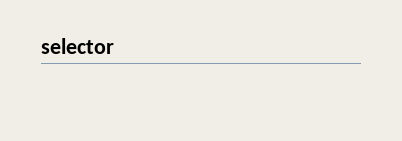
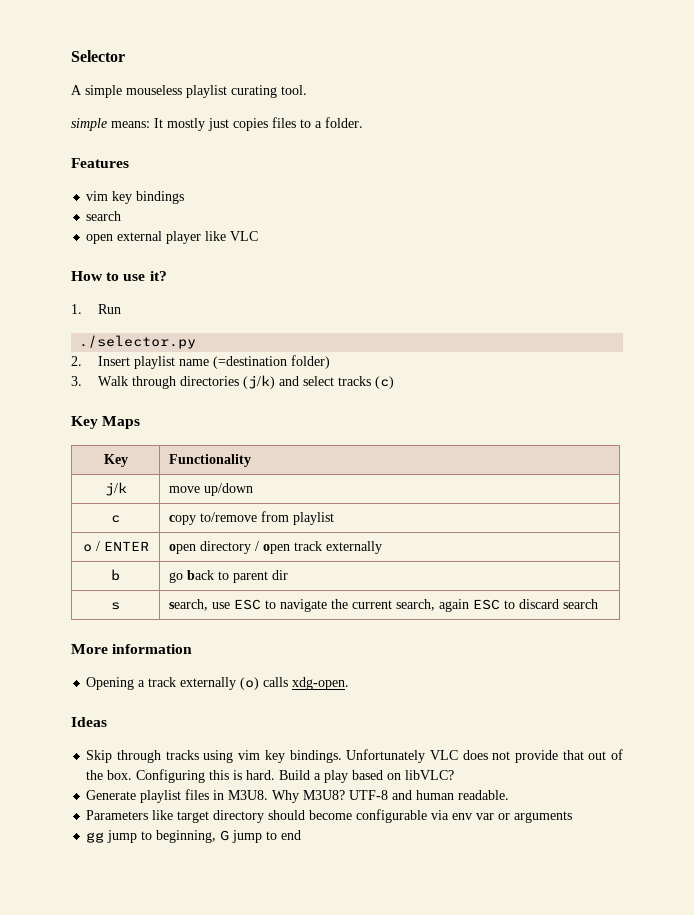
- selector
+ Selector
+ A simple mouseless playlist curating tool.
+ simple means: It mostly just copies files to a folder.
+ Features
+ vim key bindings
+ search
+ open external player like VLC
+ How to use it?
+ 1. Run
+ ./selector.py
+ 2. Insert playlist name (=destination folder)
+ 3. Walk through directories (j/k) and select tracks (c)
+ Key Maps
+ Key | Functionality
+ j/k | move up/down
+ c | copy to/remove from playlist
+ o / ENTER | open directory / open track externally
+ b | go back to parent dir
+ s | search, use ESC to navigate the current search, again ESC to discard search
+ More information
+ Opening a track externally (o) calls xdg-open.
+ Ideas
+ Skip through tracks using vim key bindings. Unfortunately VLC does not provide that out of the box. Configuring this is hard. Build a play based on libVLC?
+ Generate playlist files in M3U8. Why M3U8? UTF-8 and human readable.
+ Parameters like target directory should become configurable via env var or arguments
+ gg jump to beginning, G jump to end

